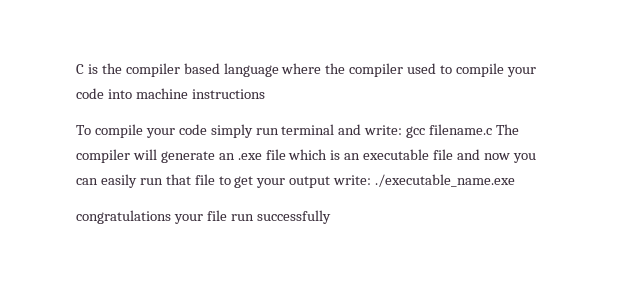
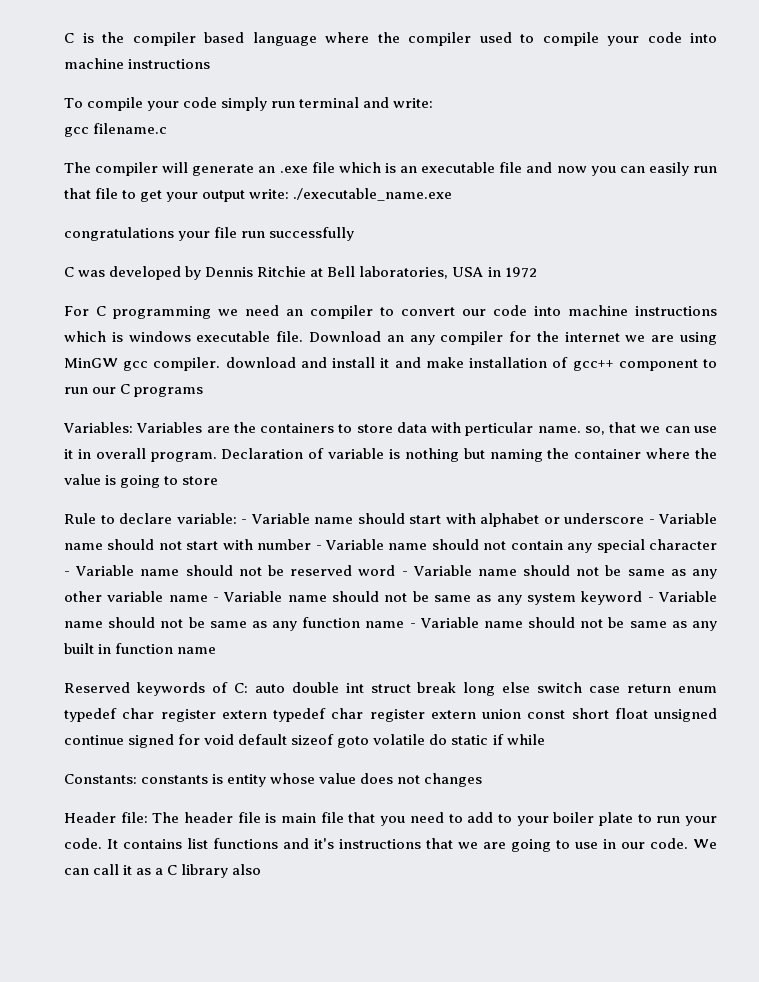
- To compile your code simply run terminal and write: gcc filename.c The compiler will generate an .exe file which is an executable file and now you can easily run that file to get your output write: ./executable_name.exe
+ To compile your code simply run terminal and write:
+ gcc filename.c
+ The compiler will generate an .exe file which is an executable file and now you can easily run that file to get your output write: ./executable_name.exe
+ C was developed by Dennis Ritchie at Bell laboratories, USA in 1972
+ For C programming we need an compiler to convert our code into machine instructions which is windows executable file. Download an any compiler for the internet we are using MinGW gcc compiler. download and install it and make installation of gcc++ component to run our C programs
+ Variables: Variables are the containers to store data with perticular name. so, that we can use it in overall program. Declaration of variable is nothing but naming the container where the value is going to store
+ Rule to declare variable: - Variable name should start with alphabet or underscore - Variable name should not start with number - Variable name should not contain any special character - Variable name should not be reserved word - Variable name should not be same as any other variable name - Variable name should not be same as any system keyword - Variable name should not be same as any function name - Variable name should not be same as any built in function name
+ Reserved keywords of C: auto double int struct break long else switch case return enum typedef char register extern typedef char register extern union const short float unsigned continue signed for void default sizeof goto volatile do static if while
+ Constants: constants is entity whose value does not changes
+ Header file: The header file is main file that you need to add to your boiler plate to run your code. It contains list functions and it's instructions that we are going to use in our code. We can call it as a C library also

